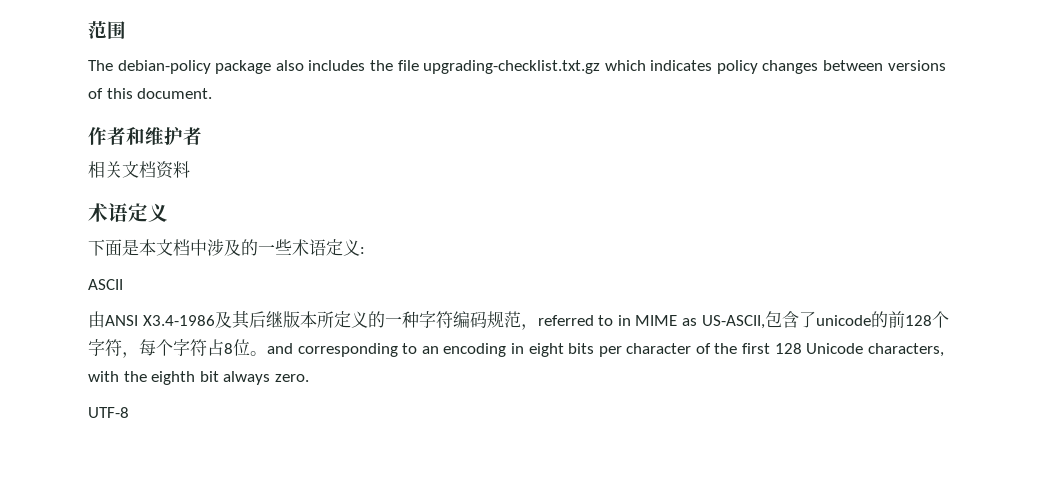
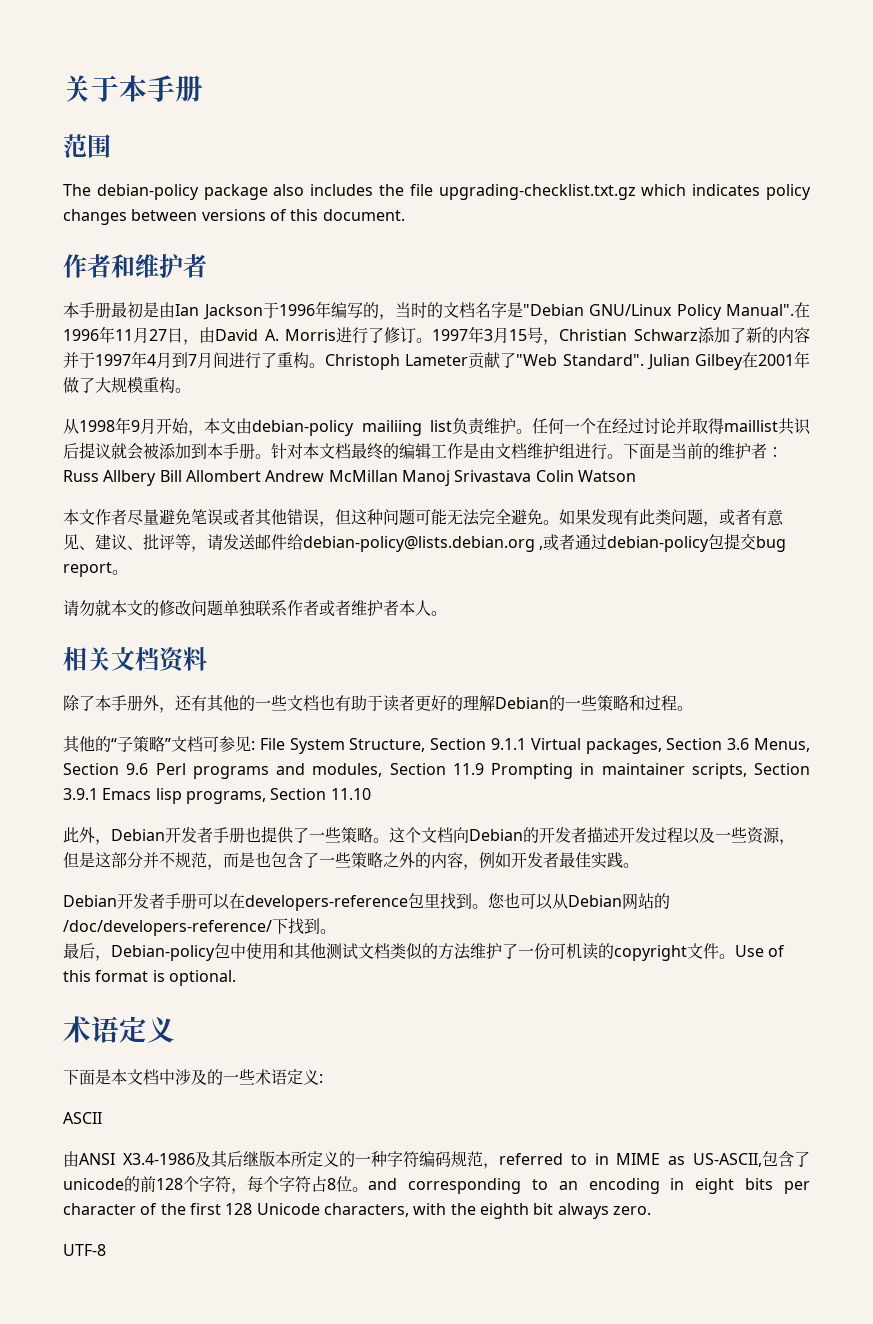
+ 关于本手册
+ 本手册最初是由Ian Jackson于1996年编写的，当时的文档名字是"Debian GNU/Linux Policy Manual".在1996年11月27日，由David A. Morris进行了修订。1997年3月15号，Christian Schwarz添加了新的内容并于1997年4月到7月间进行了重构。Christoph Lameter贡献了"Web Standard". Julian Gilbey在2001年做了大规模重构。
+ 从1998年9月开始，本文由debian-policy mailiing list负责维护。任何一个在经过讨论并取得maillist共识后提议就会被添加到本手册。针对本文档最终的编辑工作是由文档维护组进行。下面是当前的维护者：Russ Allbery Bill Allombert Andrew McMillan Manoj Srivastava Colin Watson
+ 本文作者尽量避免笔误或者其他错误，但这种问题可能无法完全避免。如果发现有此类问题，或者有意见、建议、批评等，请发送邮件给debian-policy@lists.debian.org ,或者通过debian-policy包提交bug report。
+ 请勿就本文的修改问题单独联系作者或者维护者本人。
  相关文档资料
+ 除了本手册外，还有其他的一些文档也有助于读者更好的理解Debian的一些策略和过程。
+ 其他的“子策略”文档可参见: File System Structure, Section 9.1.1 Virtual packages, Section 3.6 Menus, Section 9.6 Perl programs and modules, Section 11.9 Prompting in maintainer scripts, Section 3.9.1 Emacs lisp programs, Section 11.10
+ 此外，Debian开发者手册也提供了一些策略。这个文档向Debian的开发者描述开发过程以及一些资源，但是这部分并不规范，而是也包含了一些策略之外的内容，例如开发者最佳实践。
+ Debian开发者手册可以在developers-reference包里找到。您也可以从Debian网站的/doc/developers-reference/下找到。
+ 最后，Debian-policy包中使用和其他测试文档类似的方法维护了一份可机读的copyright文件。Use of this format is optional.

